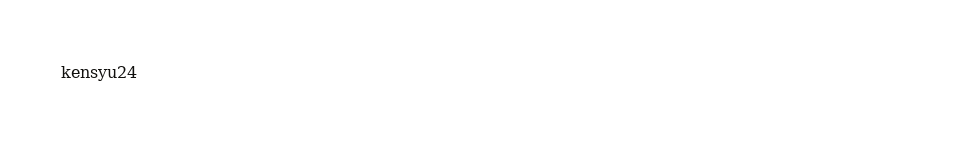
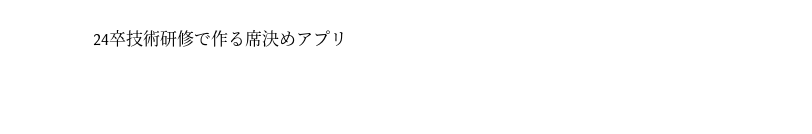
- kensyu24
+ 24卒技術研修で作る席決めアプリ

